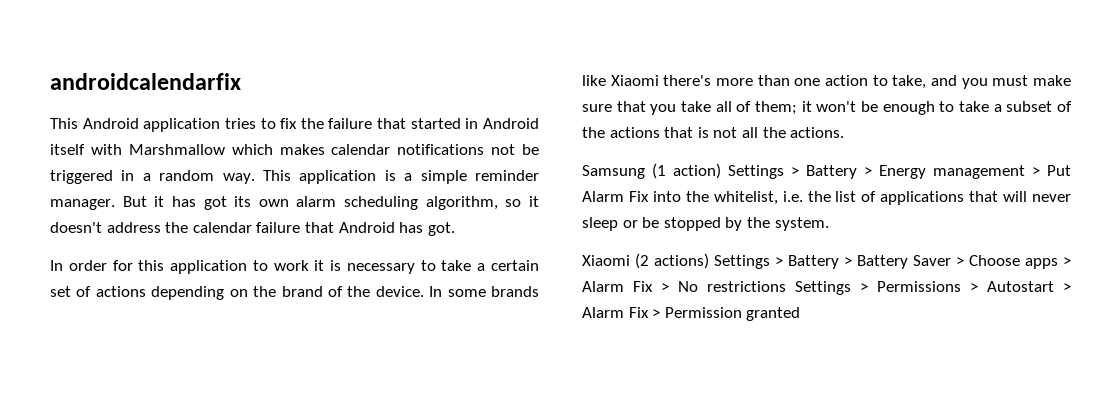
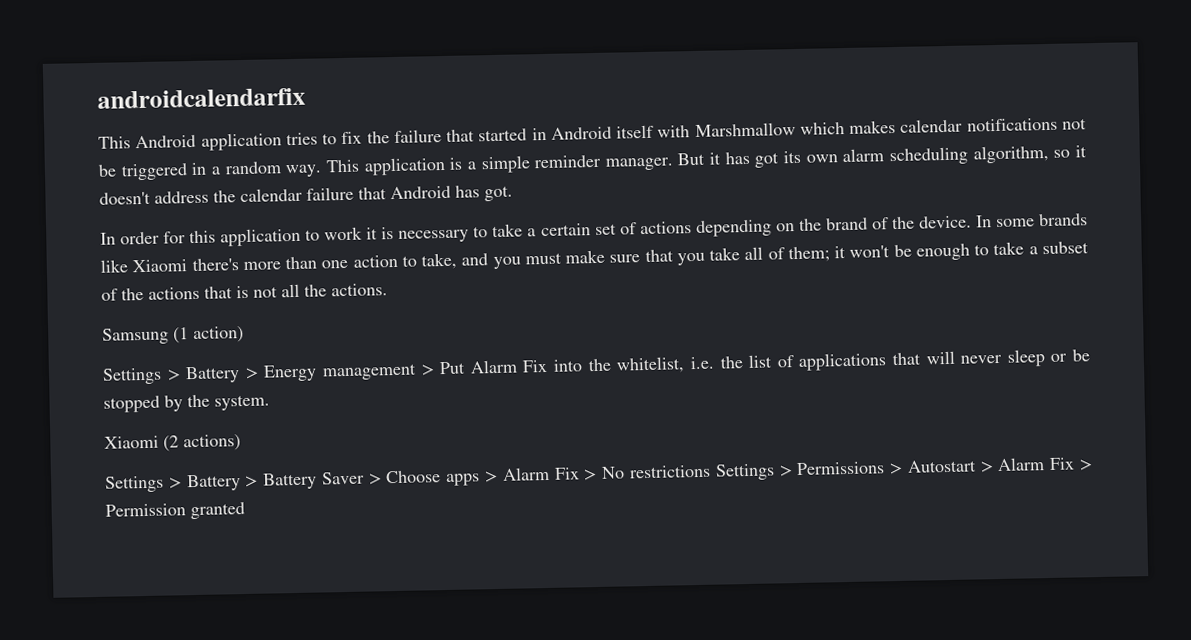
- Samsung (1 action) Settings > Battery > Energy management > Put Alarm Fix into the whitelist, i.e. the list of applications that will never sleep or be stopped by the system.
+ Samsung (1 action)
+ Settings > Battery > Energy management > Put Alarm Fix into the whitelist, i.e. the list of applications that will never sleep or be stopped by the system.
- Xiaomi (2 actions) Settings > Battery > Battery Saver > Choose apps > Alarm Fix > No restrictions Settings > Permissions > Autostart > Alarm Fix > Permission granted
+ Xiaomi (2 actions)
+ Settings > Battery > Battery Saver > Choose apps > Alarm Fix > No restrictions Settings > Permissions > Autostart > Alarm Fix > Permission granted

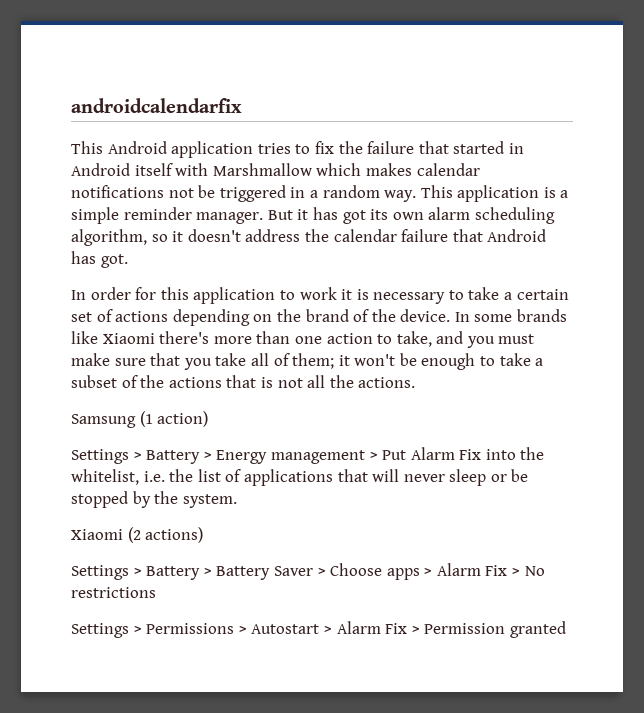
- Settings > Battery > Battery Saver > Choose apps > Alarm Fix > No restrictions Settings > Permissions > Autostart > Alarm Fix > Permission granted
+ Settings > Battery > Battery Saver > Choose apps > Alarm Fix > No restrictions
+ Settings > Permissions > Autostart > Alarm Fix > Permission granted

